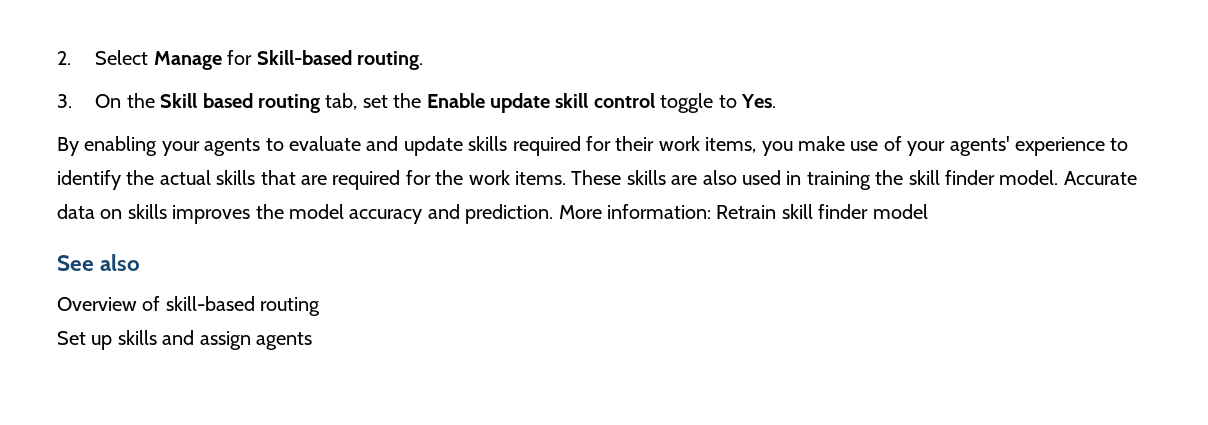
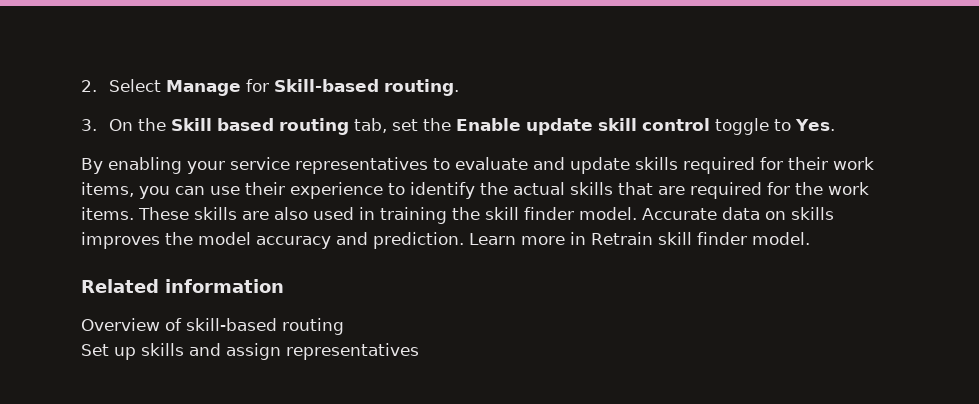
- By enabling your agents to evaluate and update skills required for their work items, you make use of your agents' experience to identify the actual skills that are required for the work items.
+ By enabling your service representatives to evaluate and update skills required for their work items, you can use their experience to identify the actual skills that are required for the work items.
- More information: Retrain skill finder model
- See also
+ Learn more in Retrain skill finder model.
+ Related information
- Set up skills and assign agents
+ Set up skills and assign representatives

